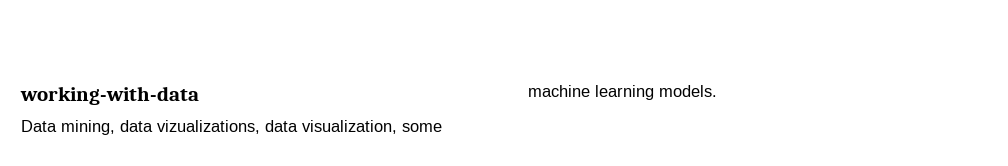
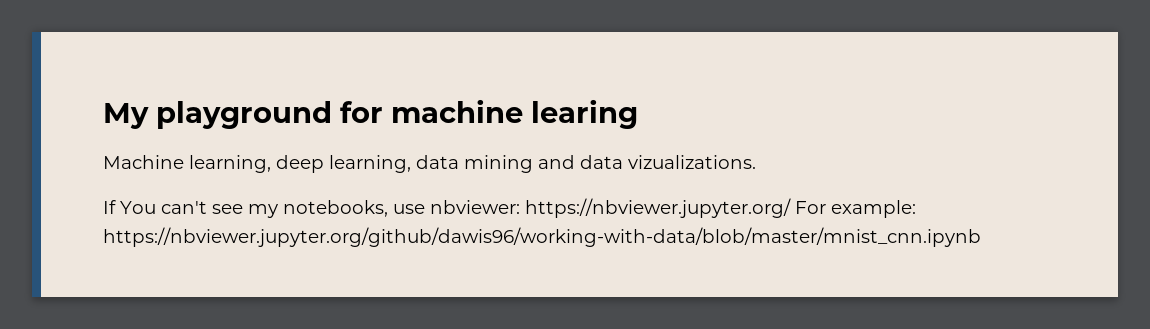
- working-with-data
- Data mining, data vizualizations, data visualization, some machine learning models.
+ My playground for machine learing
+ Machine learning, deep learning, data mining and data vizualizations.
+ If You can't see my notebooks, use nbviewer: https://nbviewer.jupyter.org/ For example: https://nbviewer.jupyter.org/github/dawis96/working-with-data/blob/master/mnist_cnn.ipynb

